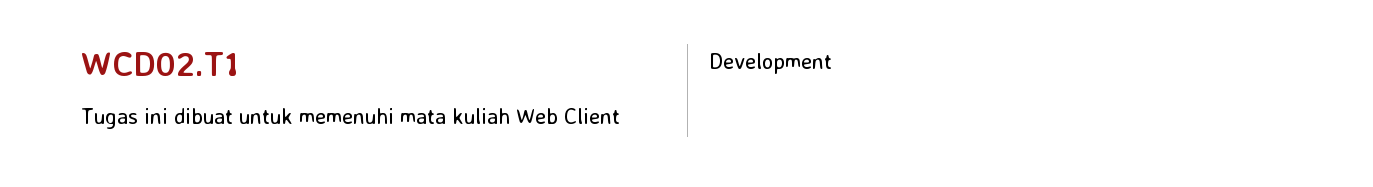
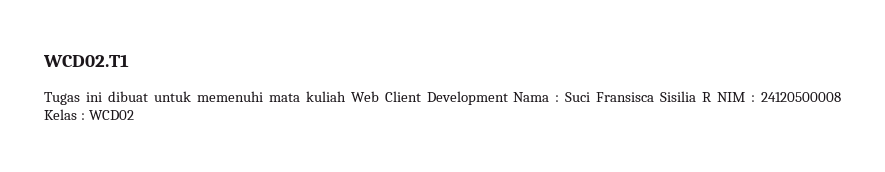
- Tugas ini dibuat untuk memenuhi mata kuliah Web Client Development
+ Tugas ini dibuat untuk memenuhi mata kuliah Web Client Development Nama : Suci Fransisca Sisilia R NIM : 24120500008 Kelas : WCD02

